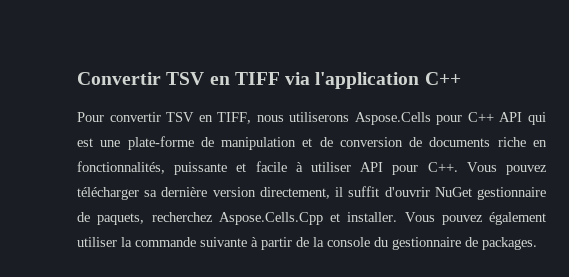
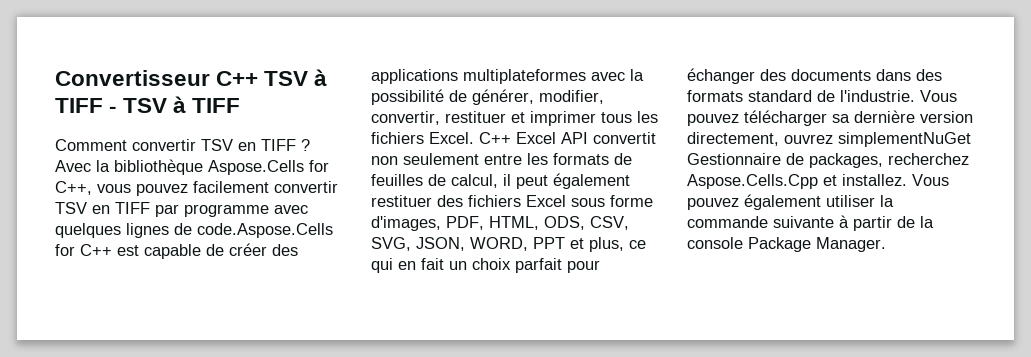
- Convertir TSV en TIFF via l'application C++
- Pour convertir TSV en TIFF, nous utiliserons Aspose.Cells pour C++ API qui est une plate-forme de manipulation et de conversion de documents riche en fonctionnalités, puissante et facile à utiliser API pour C++. Vous pouvez télécharger sa dernière version directement, il suffit d'ouvrir NuGet gestionnaire de paquets, recherchez Aspose.Cells.Cpp et installer.
+ Convertisseur C++ TSV à TIFF - TSV à TIFF
+ Comment convertir TSV en TIFF ? Avec la bibliothèque Aspose.Cells for C++, vous pouvez facilement convertir TSV en TIFF par programme avec quelques lignes de code.Aspose.Cells for C++ est capable de créer des applications multiplateformes avec la possibilité de générer, modifier, convertir, restituer et imprimer tous les fichiers Excel. C++ Excel API convertit non seulement entre les formats de feuilles de calcul, il peut également restituer des fichiers Excel sous forme d'images, PDF, HTML, ODS, CSV, SVG, JSON, WORD, PPT et plus, ce qui en fait un choix parfait pour échanger des documents dans des formats standard de l'industrie. Vous pouvez télécharger sa dernière version directement, ouvrez simplementNuGet Gestionnaire de packages, recherchez Aspose.Cells.Cpp et installez.
- Vous pouvez également utiliser la commande suivante à partir de la console du gestionnaire de packages.
+ Vous pouvez également utiliser la commande suivante à partir de la console Package Manager.

